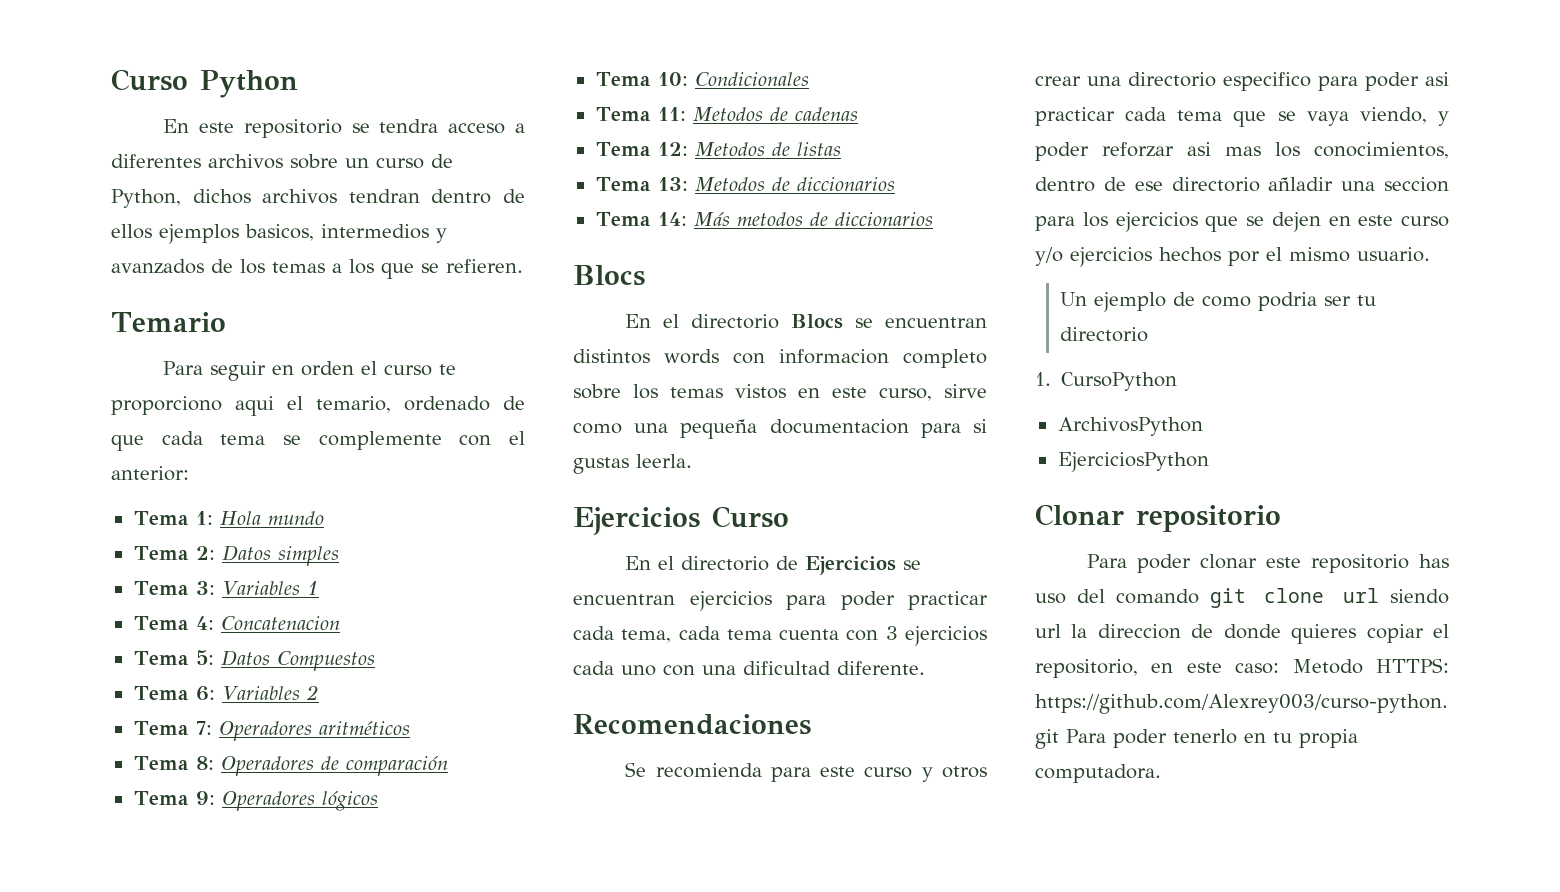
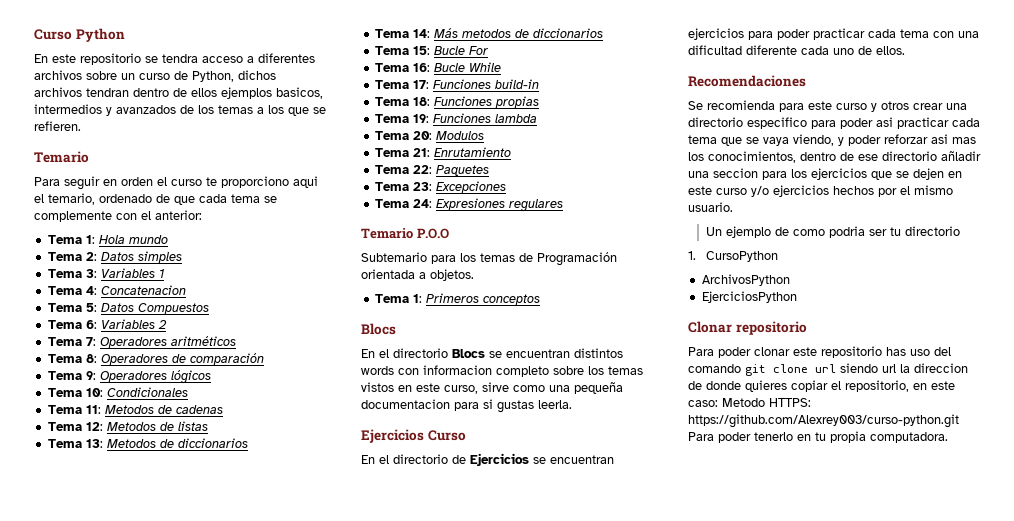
+ Tema 15: Bucle For
+ Tema 16: Bucle While
+ Tema 17: Funciones build-in
+ Tema 18: Funciones propias
+ Tema 19: Funciones lambda
+ Tema 20: Modulos
+ Tema 21: Enrutamiento
+ Tema 22: Paquetes
+ Tema 23: Excepciones
+ Tema 24: Expresiones regulares
+ Temario P.O.O
+ Subtemario para los temas de Programación orientada a objetos.
+ Tema 1: Primeros conceptos
- En el directorio de Ejercicios se encuentran ejercicios para poder practicar cada tema, cada tema cuenta con 3 ejercicios cada uno con una dificultad diferente.
+ En el directorio de Ejercicios se encuentran ejercicios para poder practicar cada tema con una dificultad diferente cada uno de ellos.

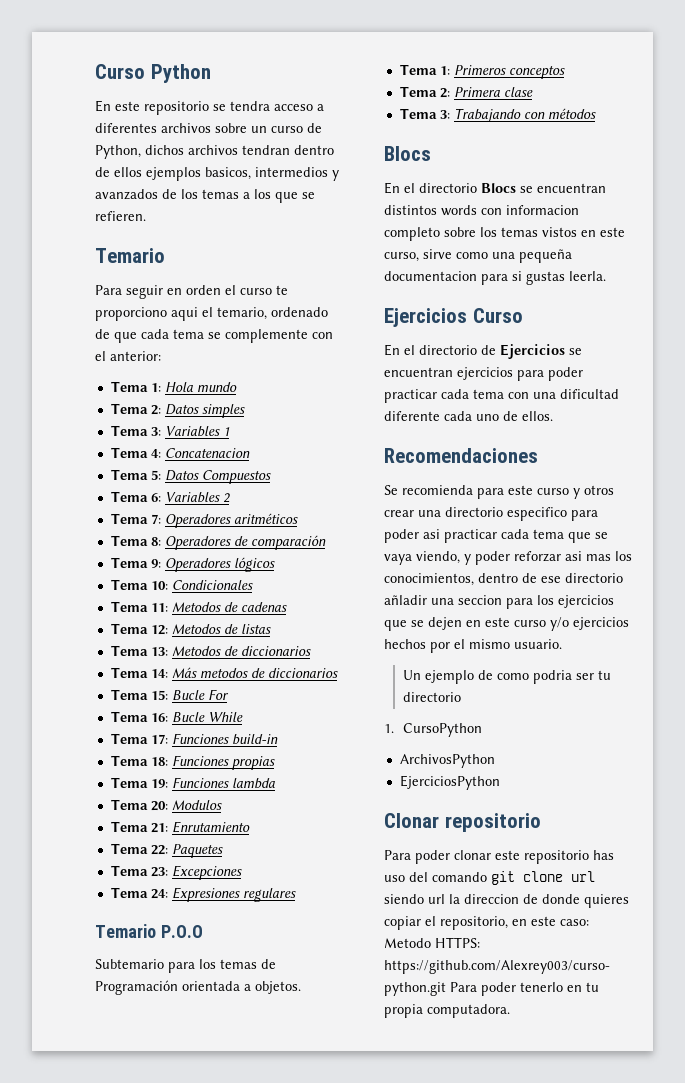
+ Tema 2: Primera clase
+ Tema 3: Trabajando con métodos

